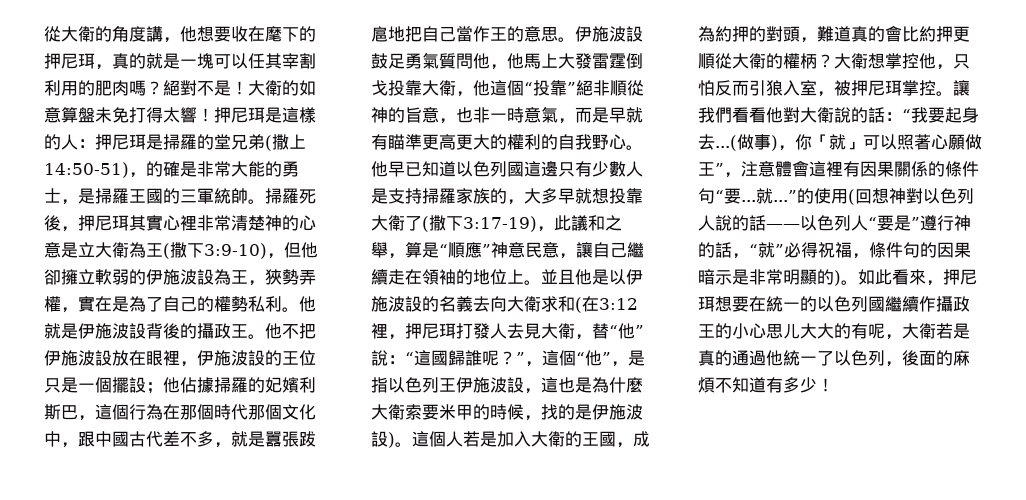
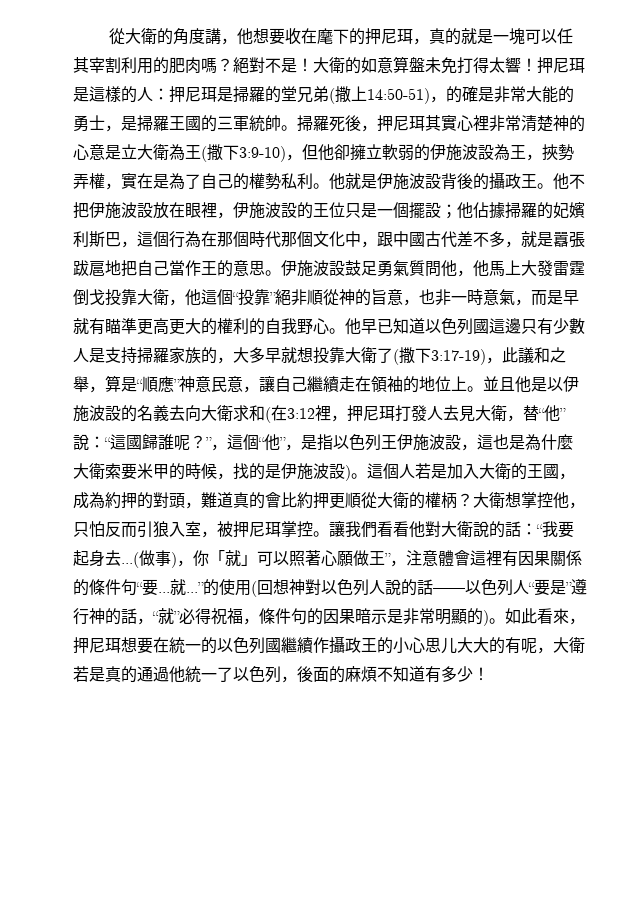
- 掃羅死後，押尼珥其實心裡非常清楚神的心意是立大衛為王(撒下3:9-10)，但他卻擁立軟弱的伊施波設為王，狹勢弄權，實在是為了自己的權勢私利。
+ 掃羅死後，押尼珥其實心裡非常清楚神的心意是立大衛為王(撒下3:9-10)，但他卻擁立軟弱的伊施波設為王，挾勢弄權，實在是為了自己的權勢私利。

